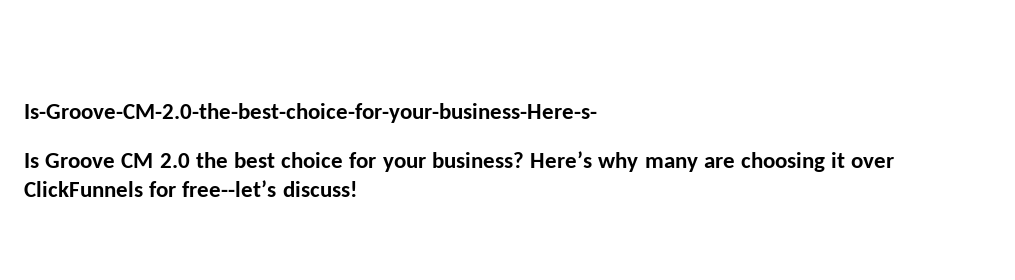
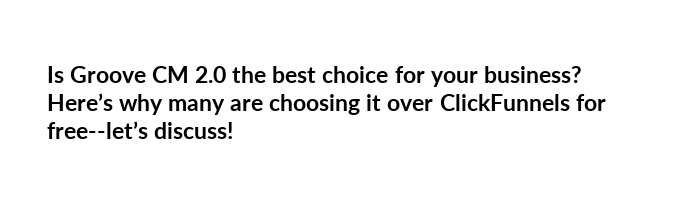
- Is-Groove-CM-2.0-the-best-choice-for-your-business-Here-s-

